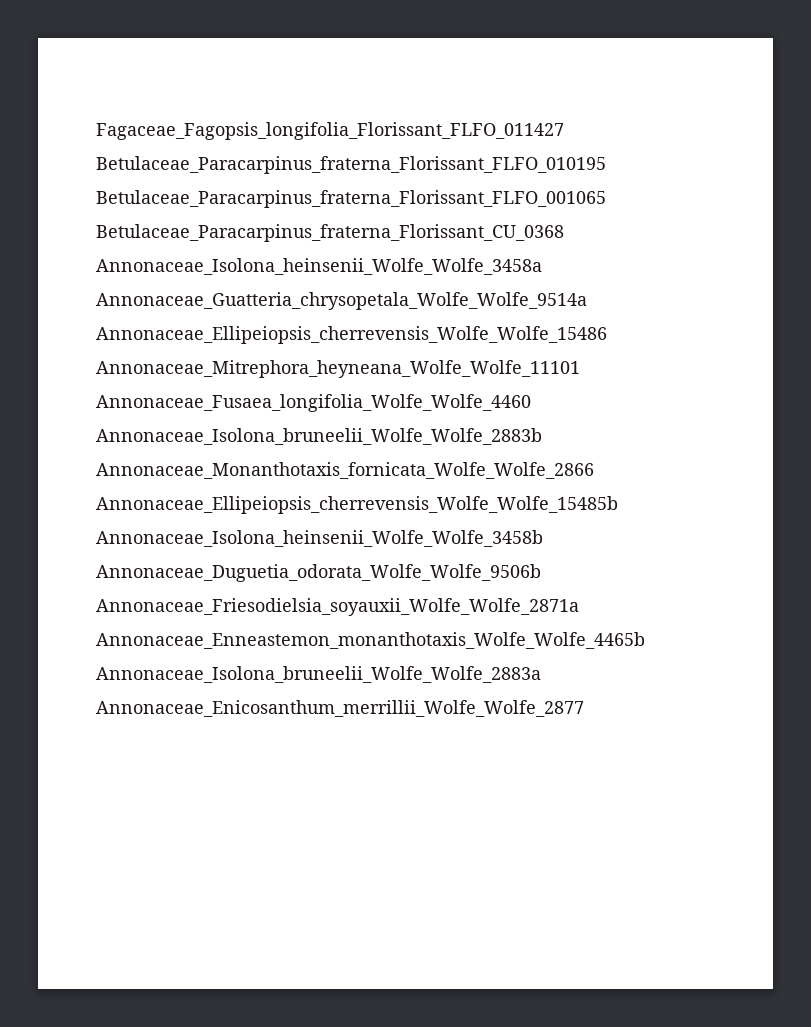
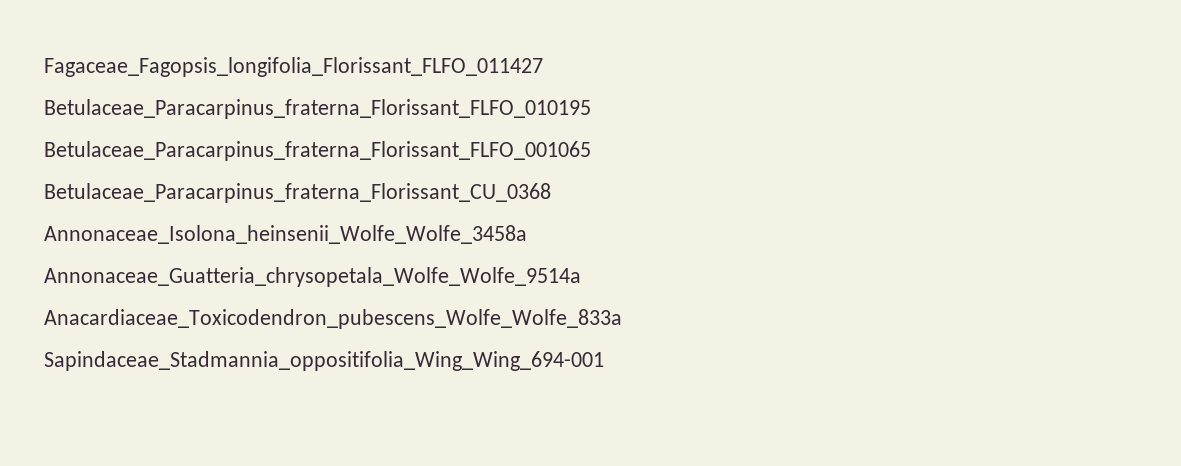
- Annonaceae_Ellipeiopsis_cherrevensis_Wolfe_Wolfe_15486
- Annonaceae_Mitrephora_heyneana_Wolfe_Wolfe_11101
- Annonaceae_Fusaea_longifolia_Wolfe_Wolfe_4460
- Annonaceae_Isolona_bruneelii_Wolfe_Wolfe_2883b
- Annonaceae_Monanthotaxis_fornicata_Wolfe_Wolfe_2866
- Annonaceae_Ellipeiopsis_cherrevensis_Wolfe_Wolfe_15485b
- Annonaceae_Isolona_heinsenii_Wolfe_Wolfe_3458b
- Annonaceae_Duguetia_odorata_Wolfe_Wolfe_9506b
- Annonaceae_Friesodielsia_soyauxii_Wolfe_Wolfe_2871a
- Annonaceae_Enneastemon_monanthotaxis_Wolfe_Wolfe_4465b
- Annonaceae_Isolona_bruneelii_Wolfe_Wolfe_2883a
- Annonaceae_Enicosanthum_merrillii_Wolfe_Wolfe_2877
+ Anacardiaceae_Toxicodendron_pubescens_Wolfe_Wolfe_833a
+ Sapindaceae_Stadmannia_oppositifolia_Wing_Wing_694-001

